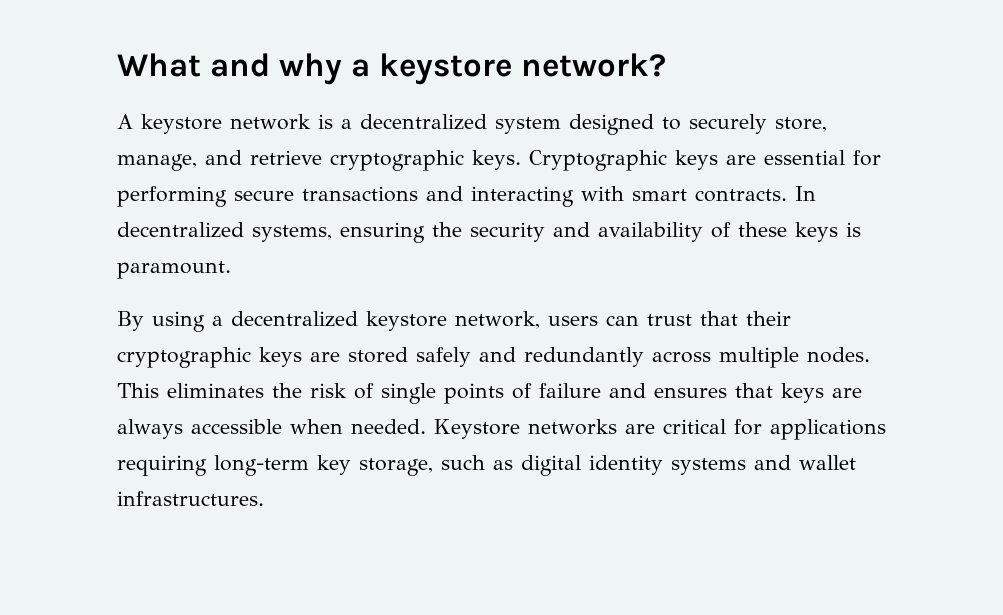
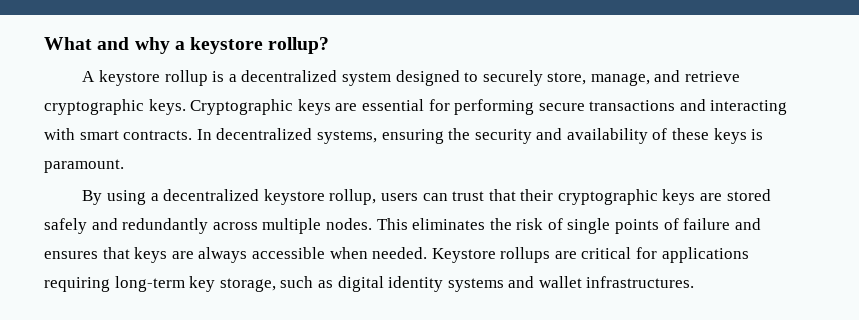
- What and why a keystore network?
+ What and why a keystore rollup?
- A keystore network is a decentralized system designed to securely store, manage, and retrieve cryptographic keys.
+ A keystore rollup is a decentralized system designed to securely store, manage, and retrieve cryptographic keys.
- By using a decentralized keystore network, users can trust that their cryptographic keys are stored safely and redundantly across multiple nodes.
+ By using a decentralized keystore rollup, users can trust that their cryptographic keys are stored safely and redundantly across multiple nodes.
- Keystore networks are critical for applications requiring long-term key storage, such as digital identity systems and wallet infrastructures.
+ Keystore rollups are critical for applications requiring long-term key storage, such as digital identity systems and wallet infrastructures.

